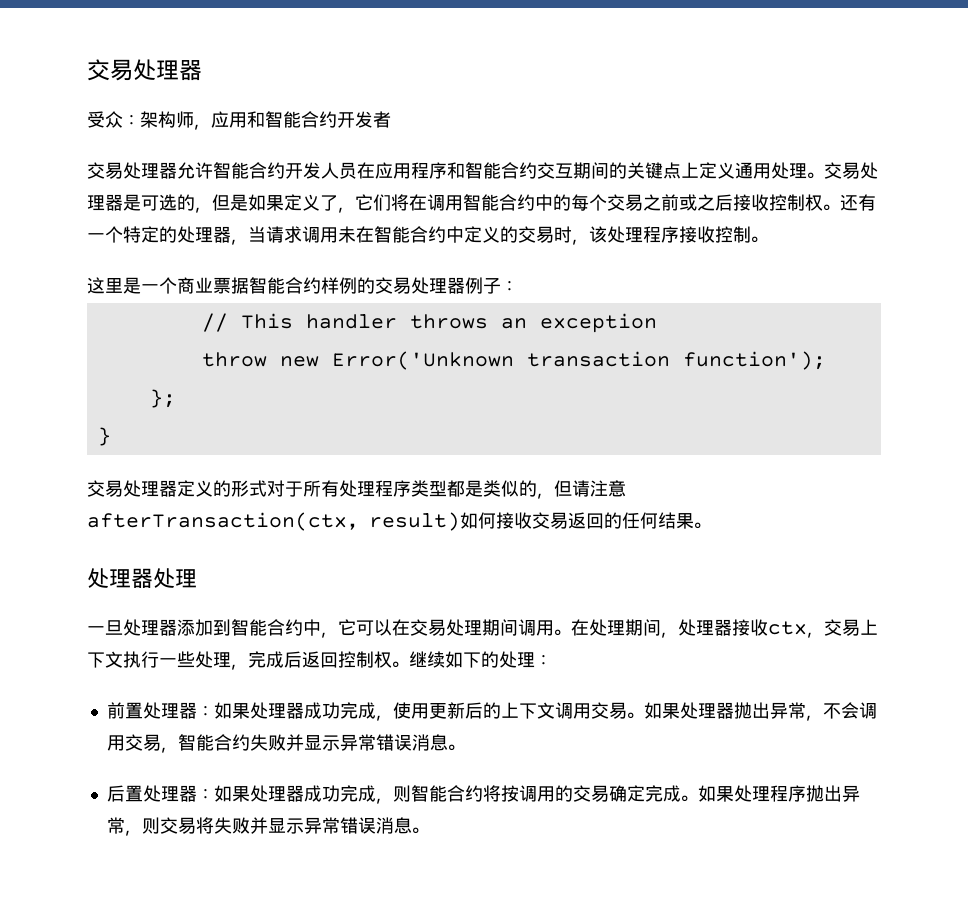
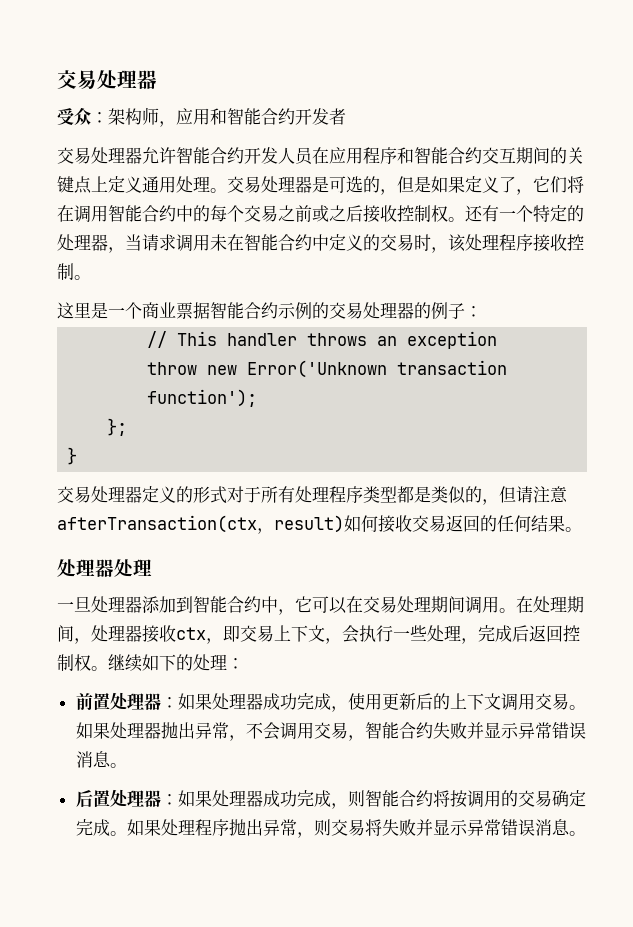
- 这里是一个商业票据智能合约样例的交易处理器例子：
+ 这里是一个商业票据智能合约示例的交易处理器的例子：
- 在处理期间，处理器接收ctx，交易上下文执行一些处理，完成后返回控制权。
+ 在处理期间，处理器接收ctx，即交易上下文，会执行一些处理，完成后返回控制权。

